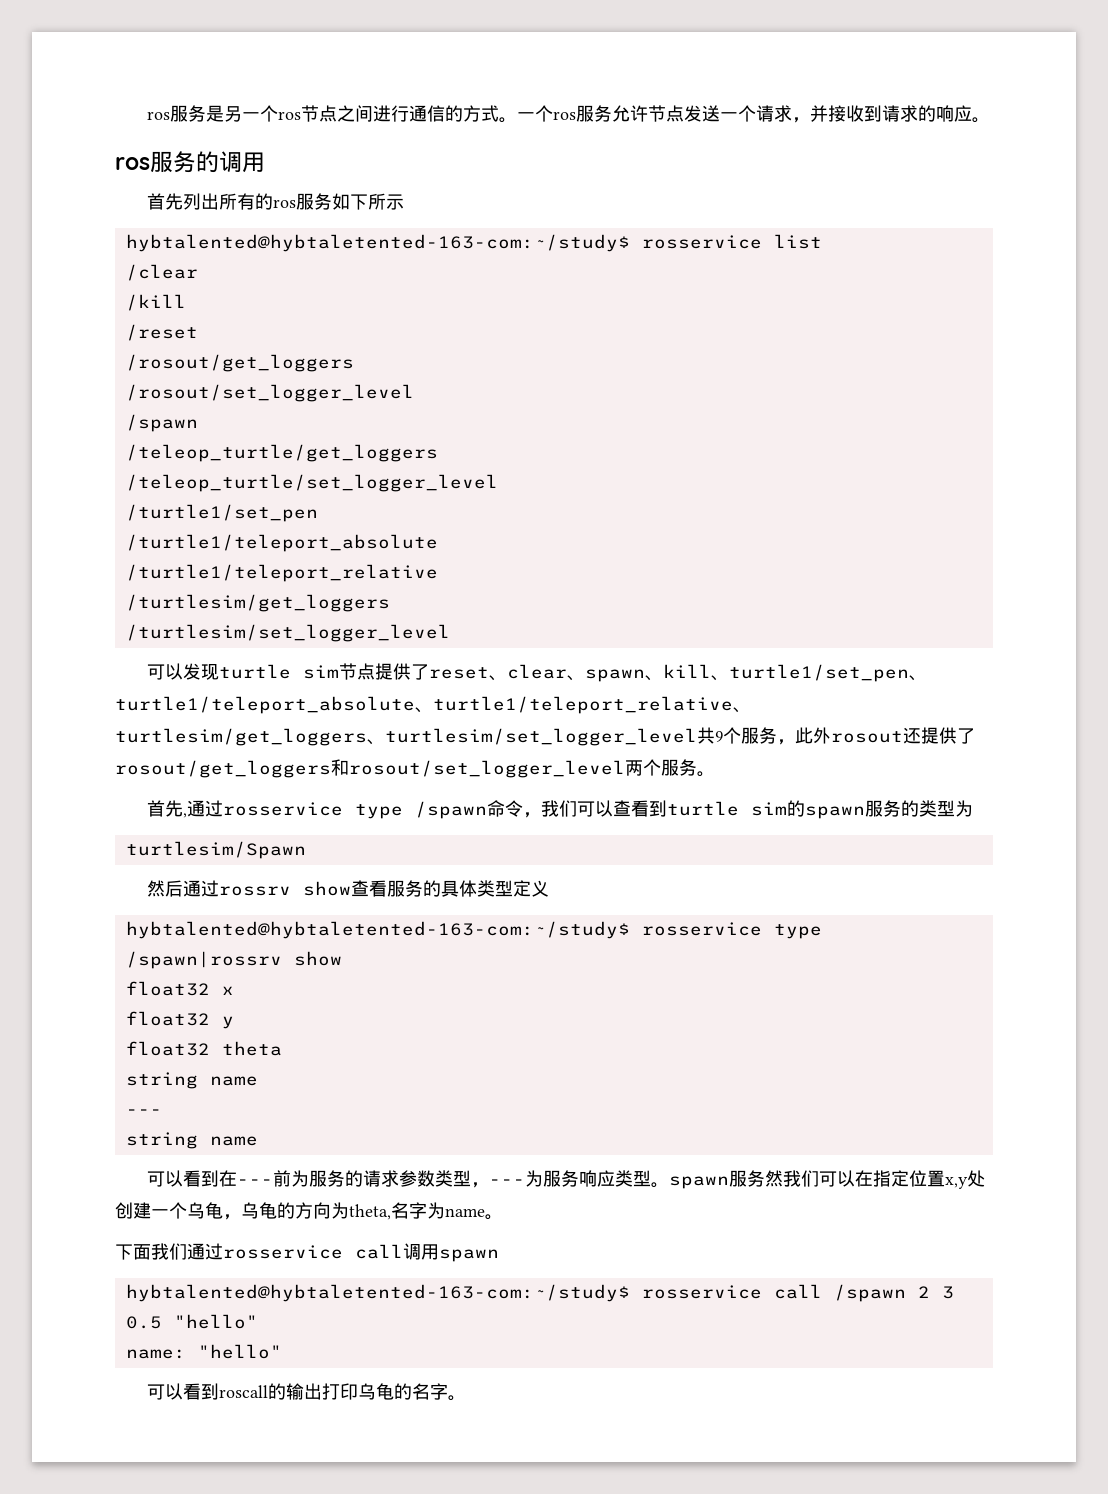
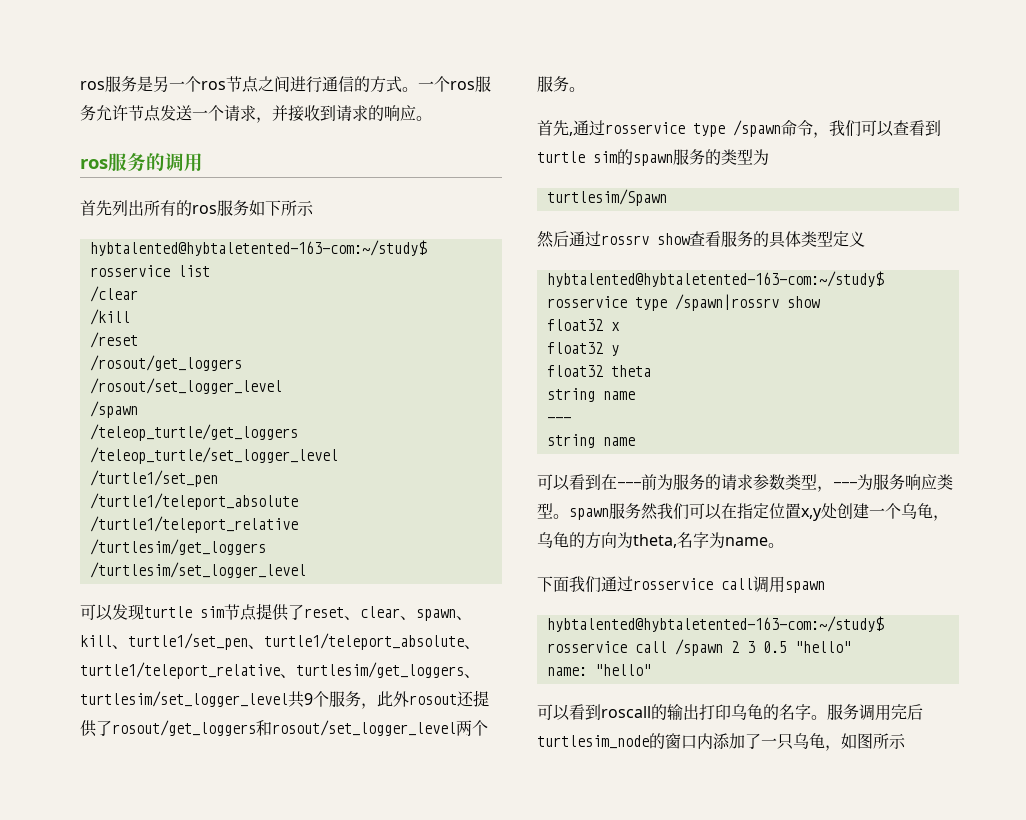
+ 服务调用完后turtlesim_node的窗口内添加了一只乌龟，如图所示

